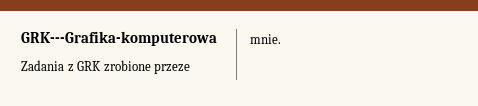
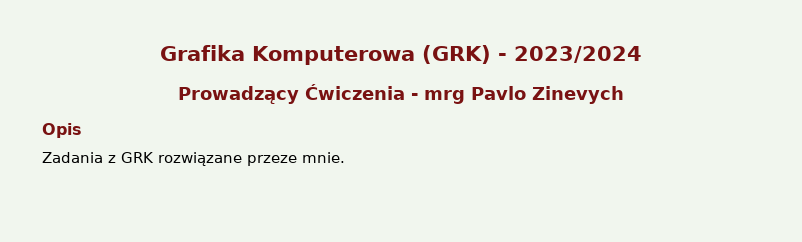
- GRK---Grafika-komputerowa
+ Grafika Komputerowa (GRK) - 2023/2024
+ Prowadzący Ćwiczenia - mrg Pavlo Zinevych
+ Opis
- Zadania z GRK zrobione przeze mnie.
+ Zadania z GRK rozwiązane przeze mnie.

